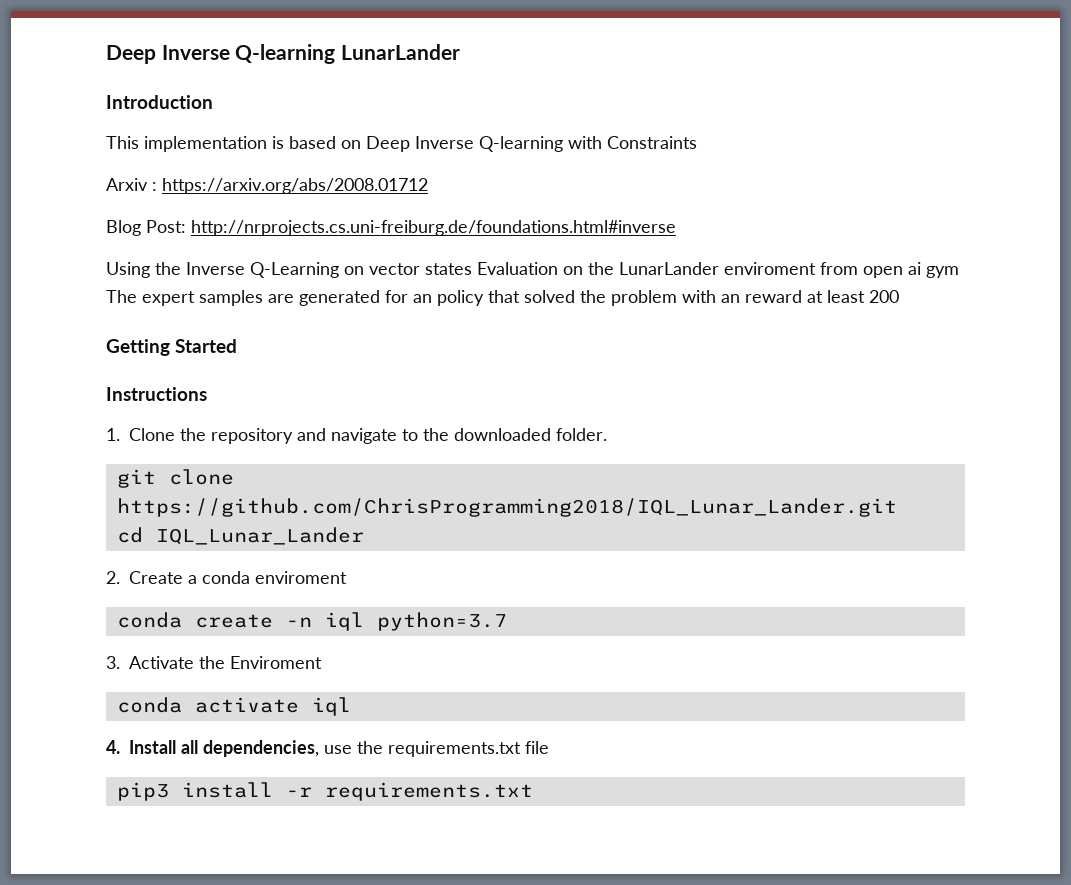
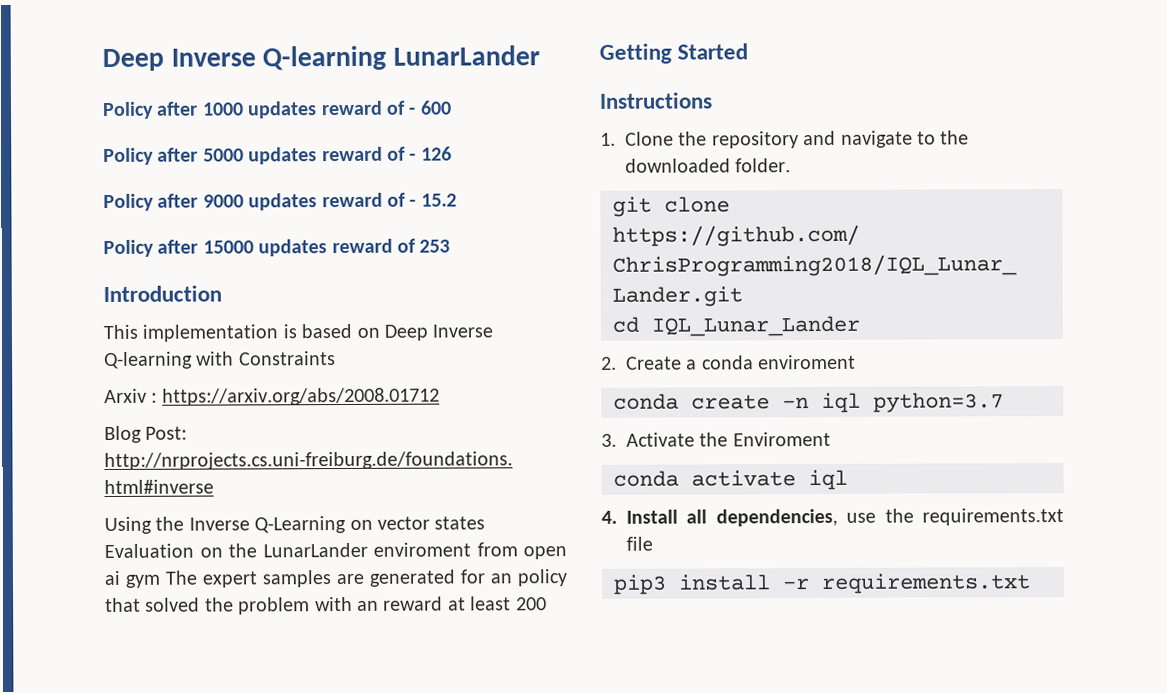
+ Policy after 1000 updates reward of - 600
+ Policy after 5000 updates reward of - 126
+ Policy after 9000 updates reward of - 15.2
+ Policy after 15000 updates reward of 253

